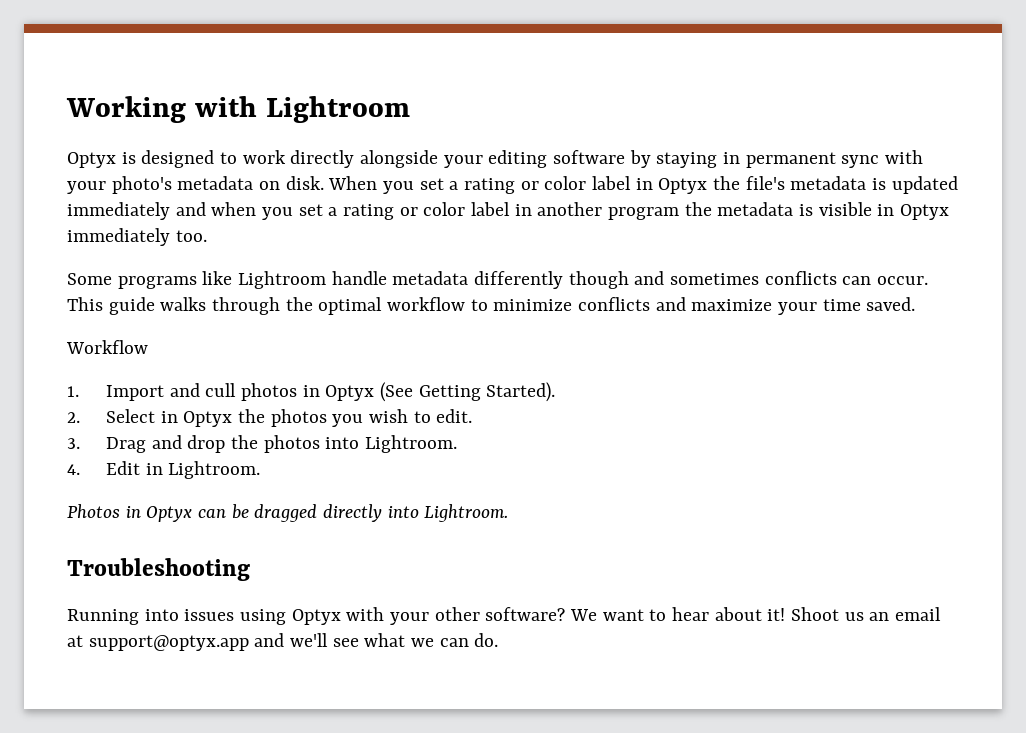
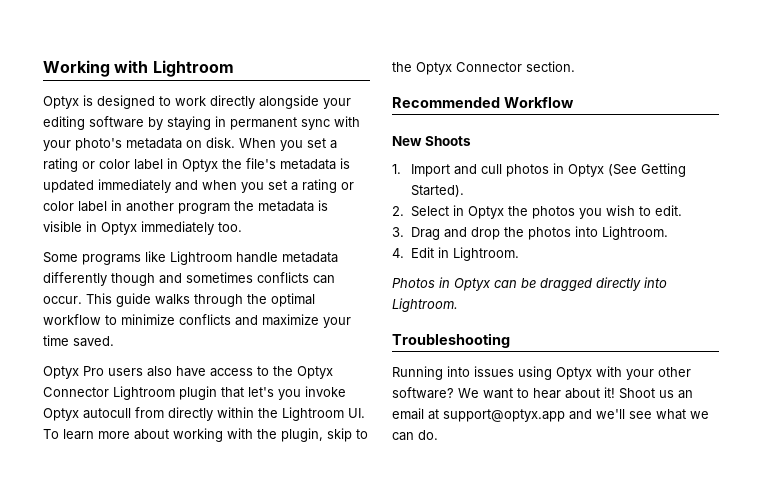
- Workflow
+ Optyx Pro users also have access to the Optyx Connector Lightroom plugin that let's you invoke Optyx autocull from directly within the Lightroom UI. To learn more about working with the plugin, skip to the Optyx Connector section.
+ Recommended Workflow
+ New Shoots

